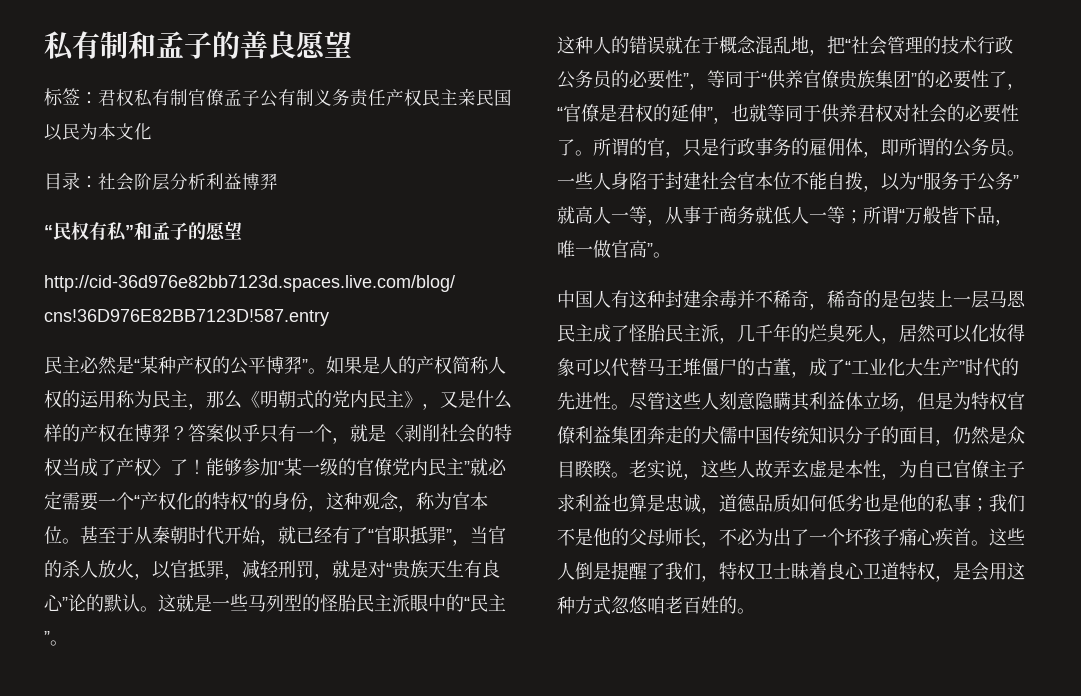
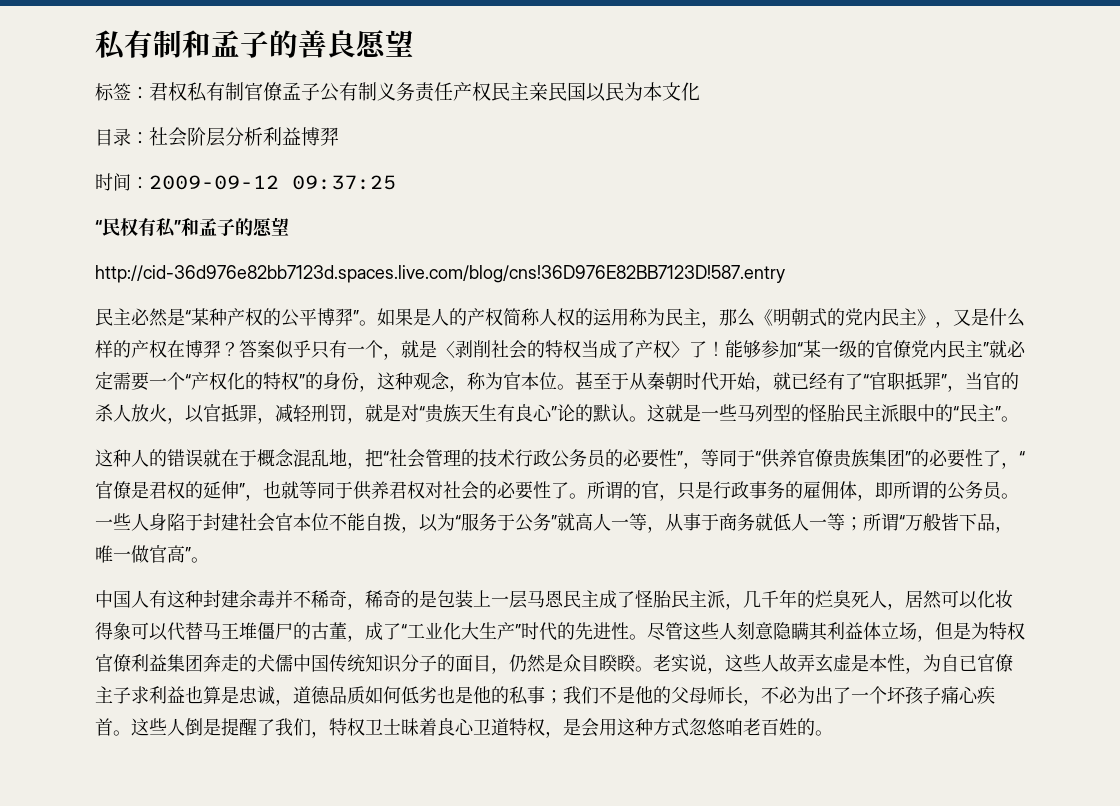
+ 时间：2009-09-12 09:37:25

